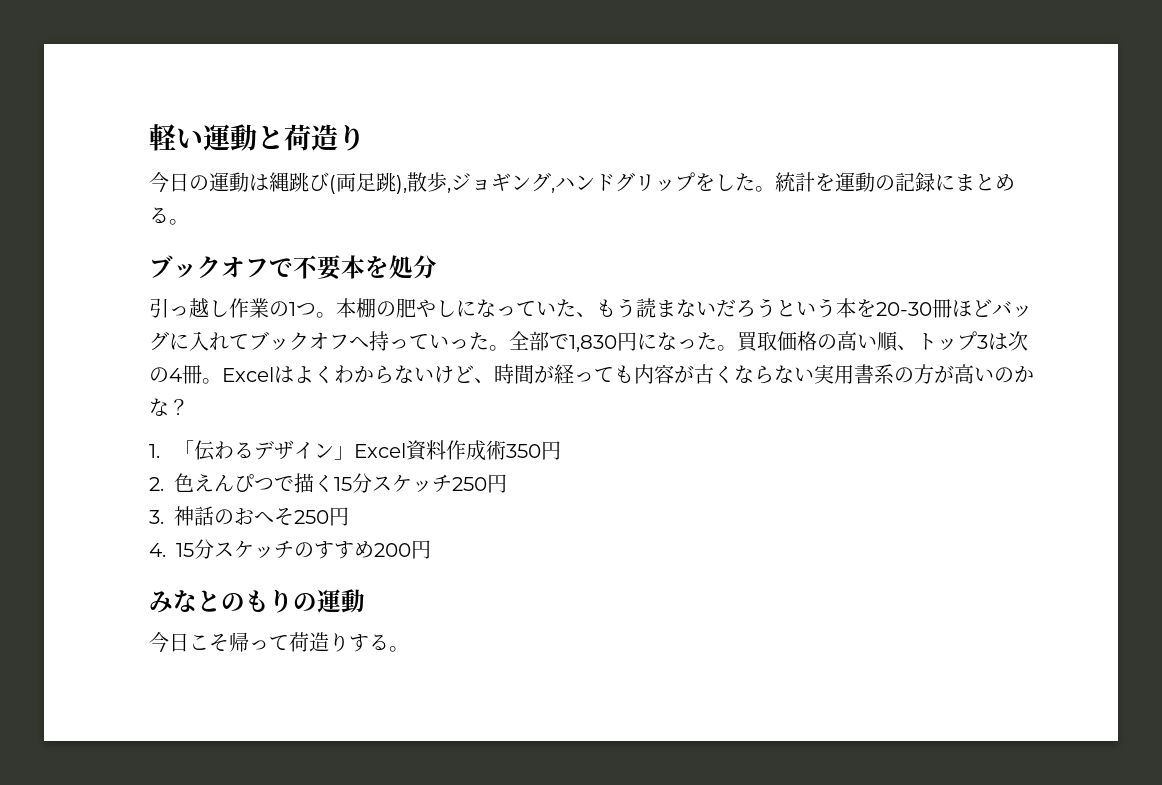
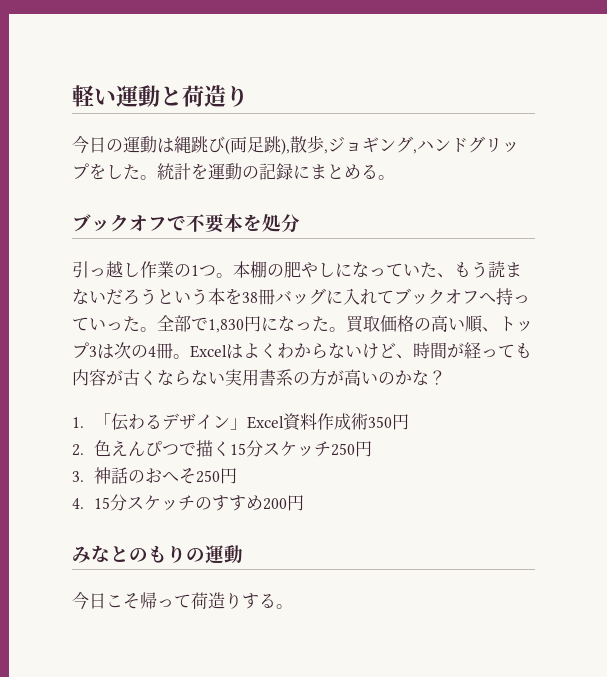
- 本棚の肥やしになっていた、もう読まないだろうという本を20-30冊ほどバッグに入れてブックオフへ持っていった。
+ 本棚の肥やしになっていた、もう読まないだろうという本を38冊バッグに入れてブックオフへ持っていった。

